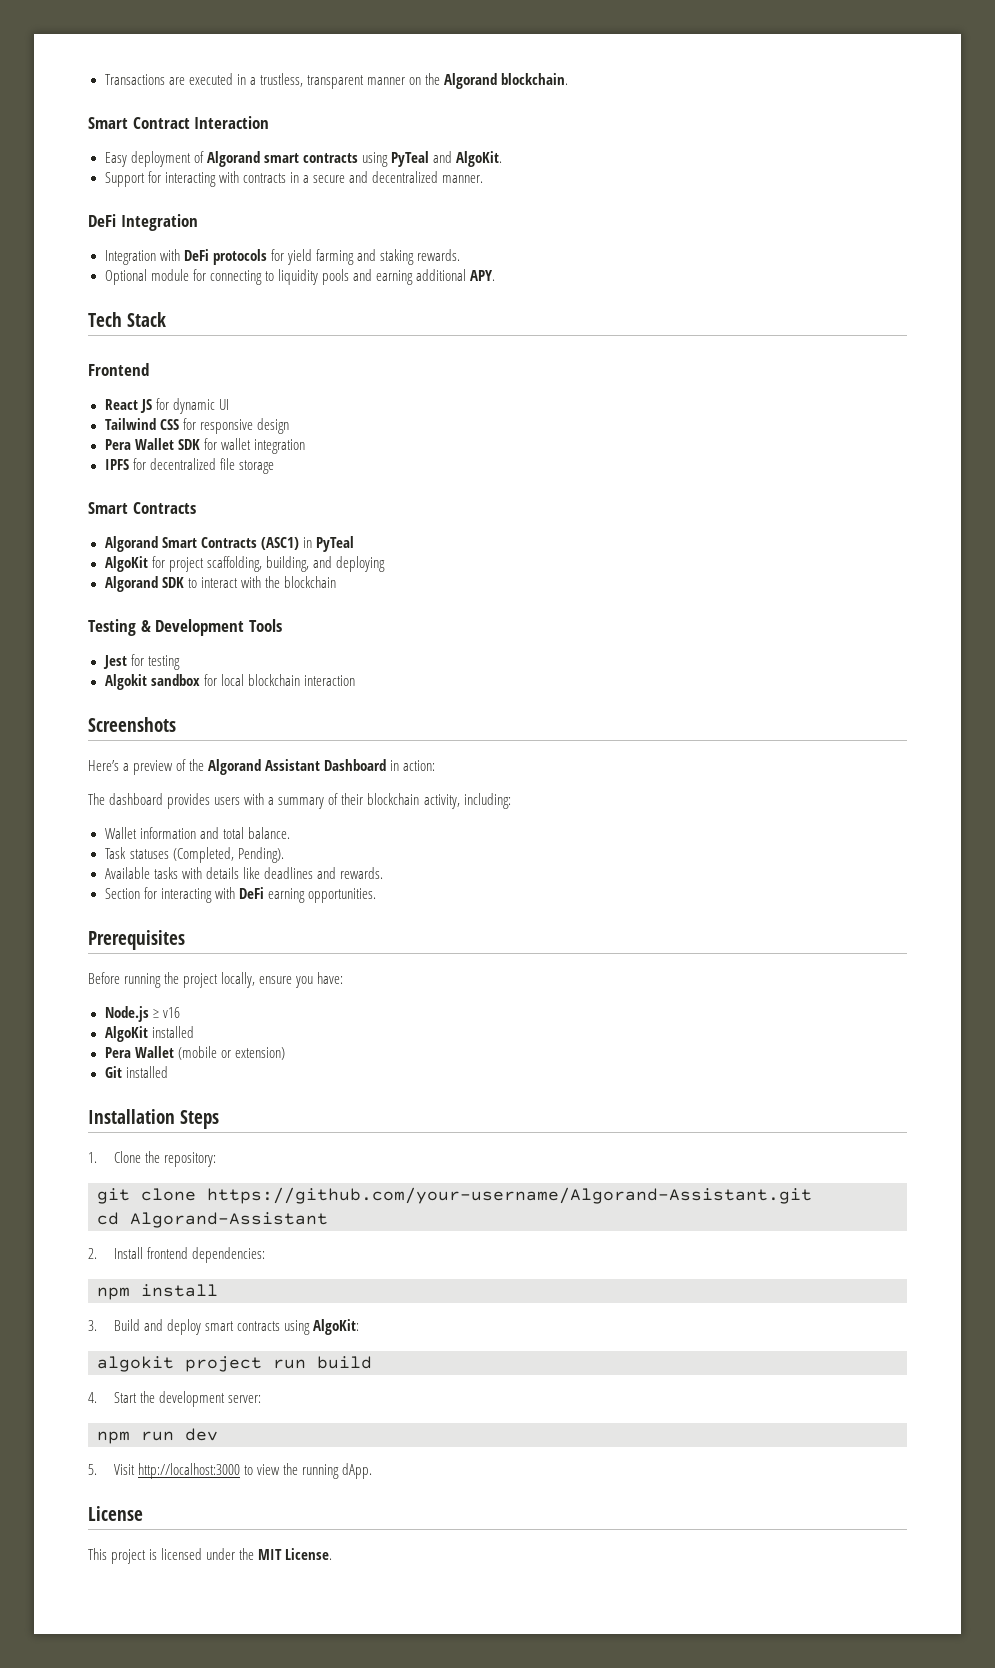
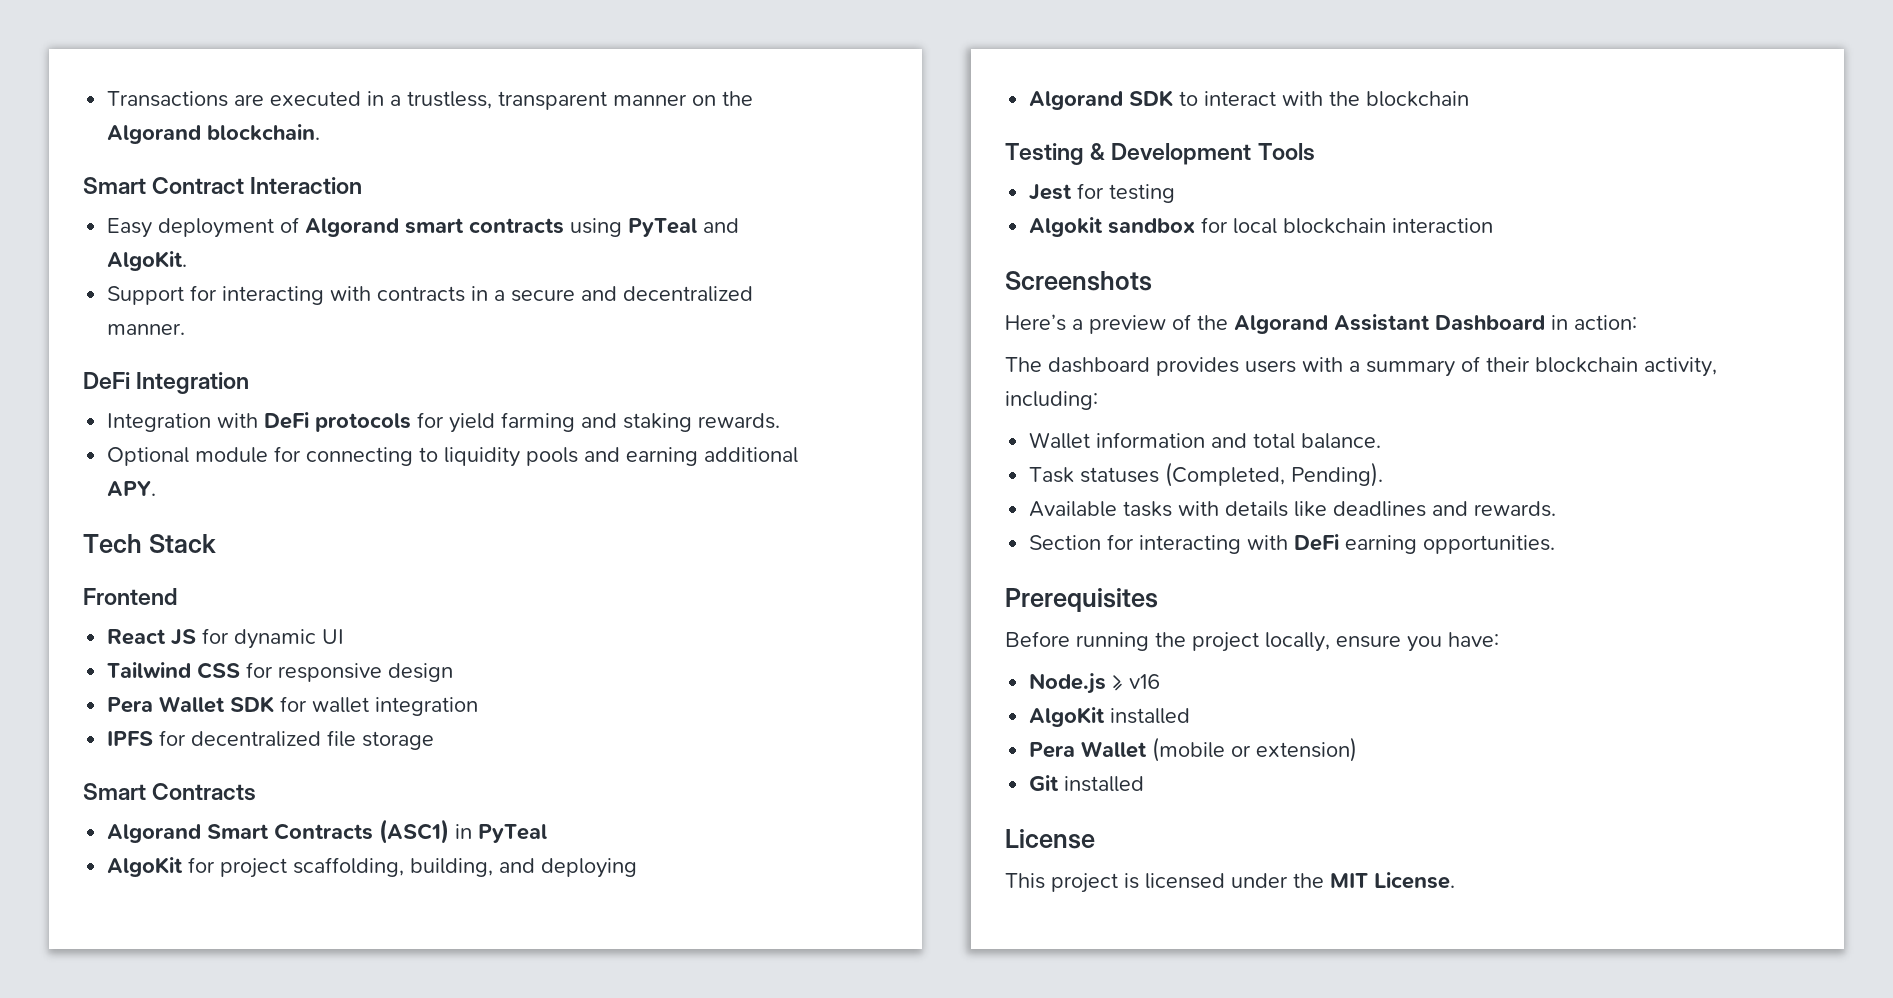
- Installation Steps
- 1. Clone the repository:
- git clone https://github.com/your-username/Algorand-Assistant.git
- cd Algorand-Assistant
- 2. Install frontend dependencies:
- npm install
- 3. Build and deploy smart contracts using AlgoKit:
- algokit project run build
- 4. Start the development server:
- npm run dev
- 5. Visit http://localhost:3000 to view the running dApp.

